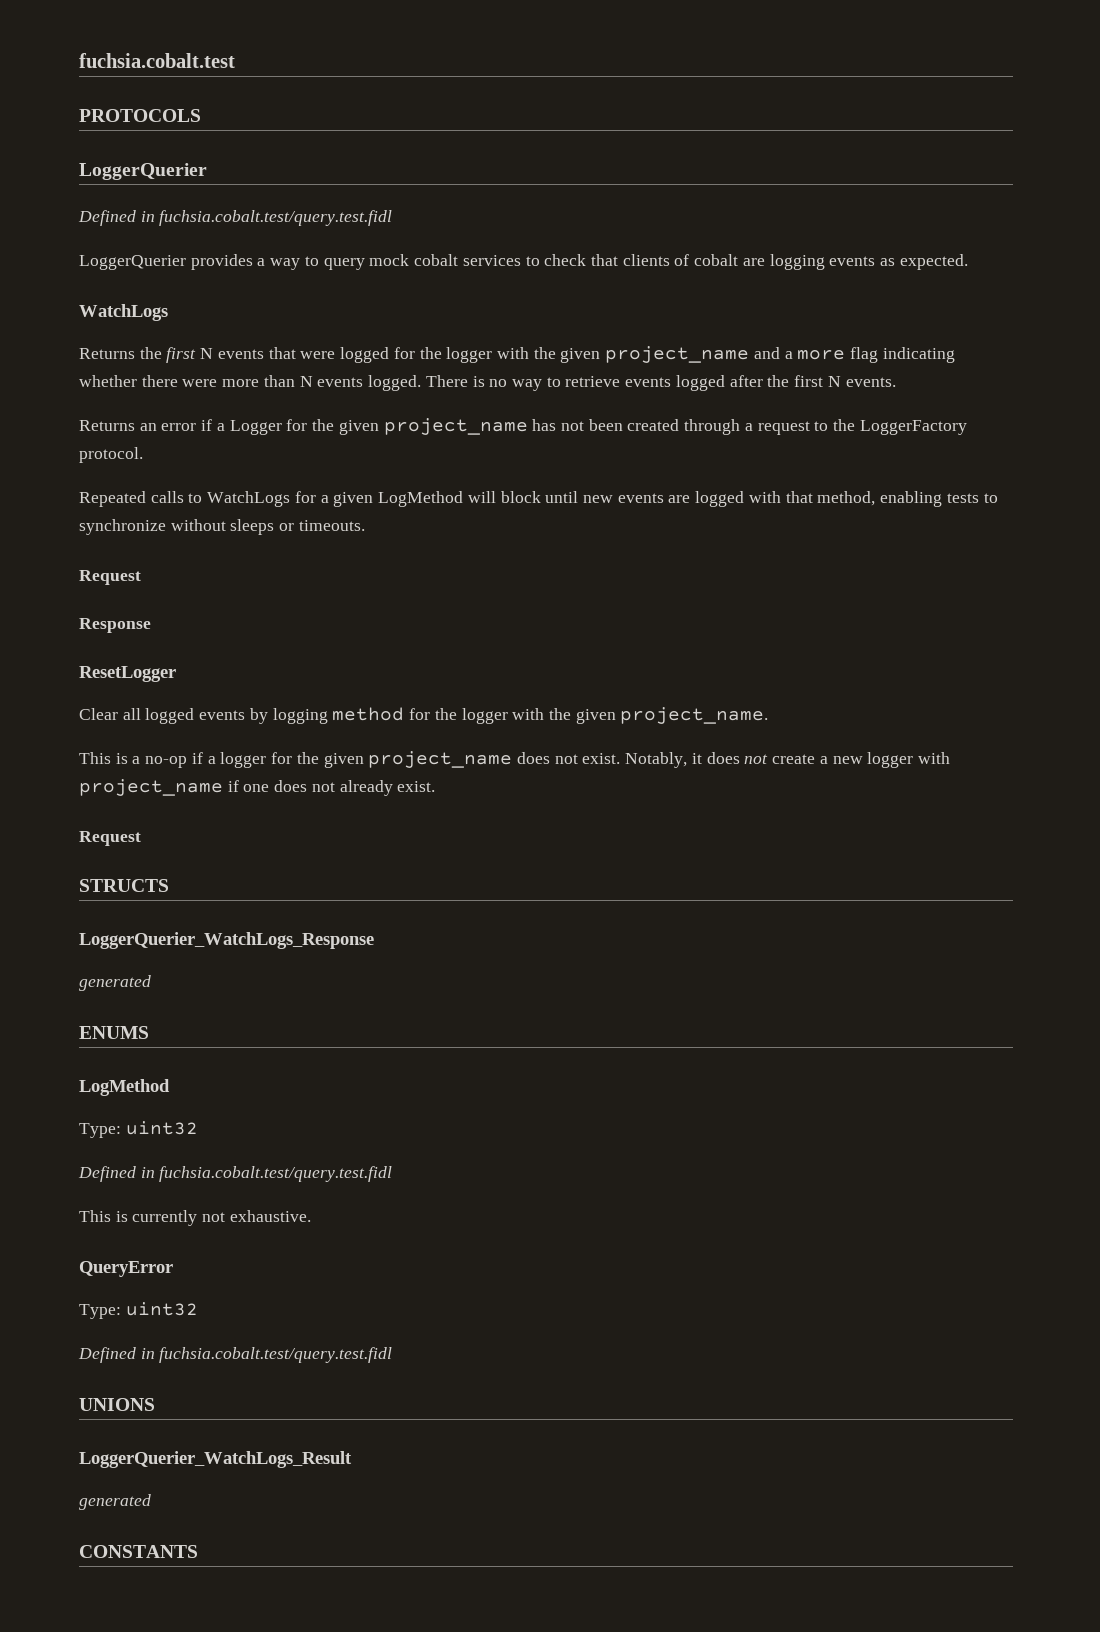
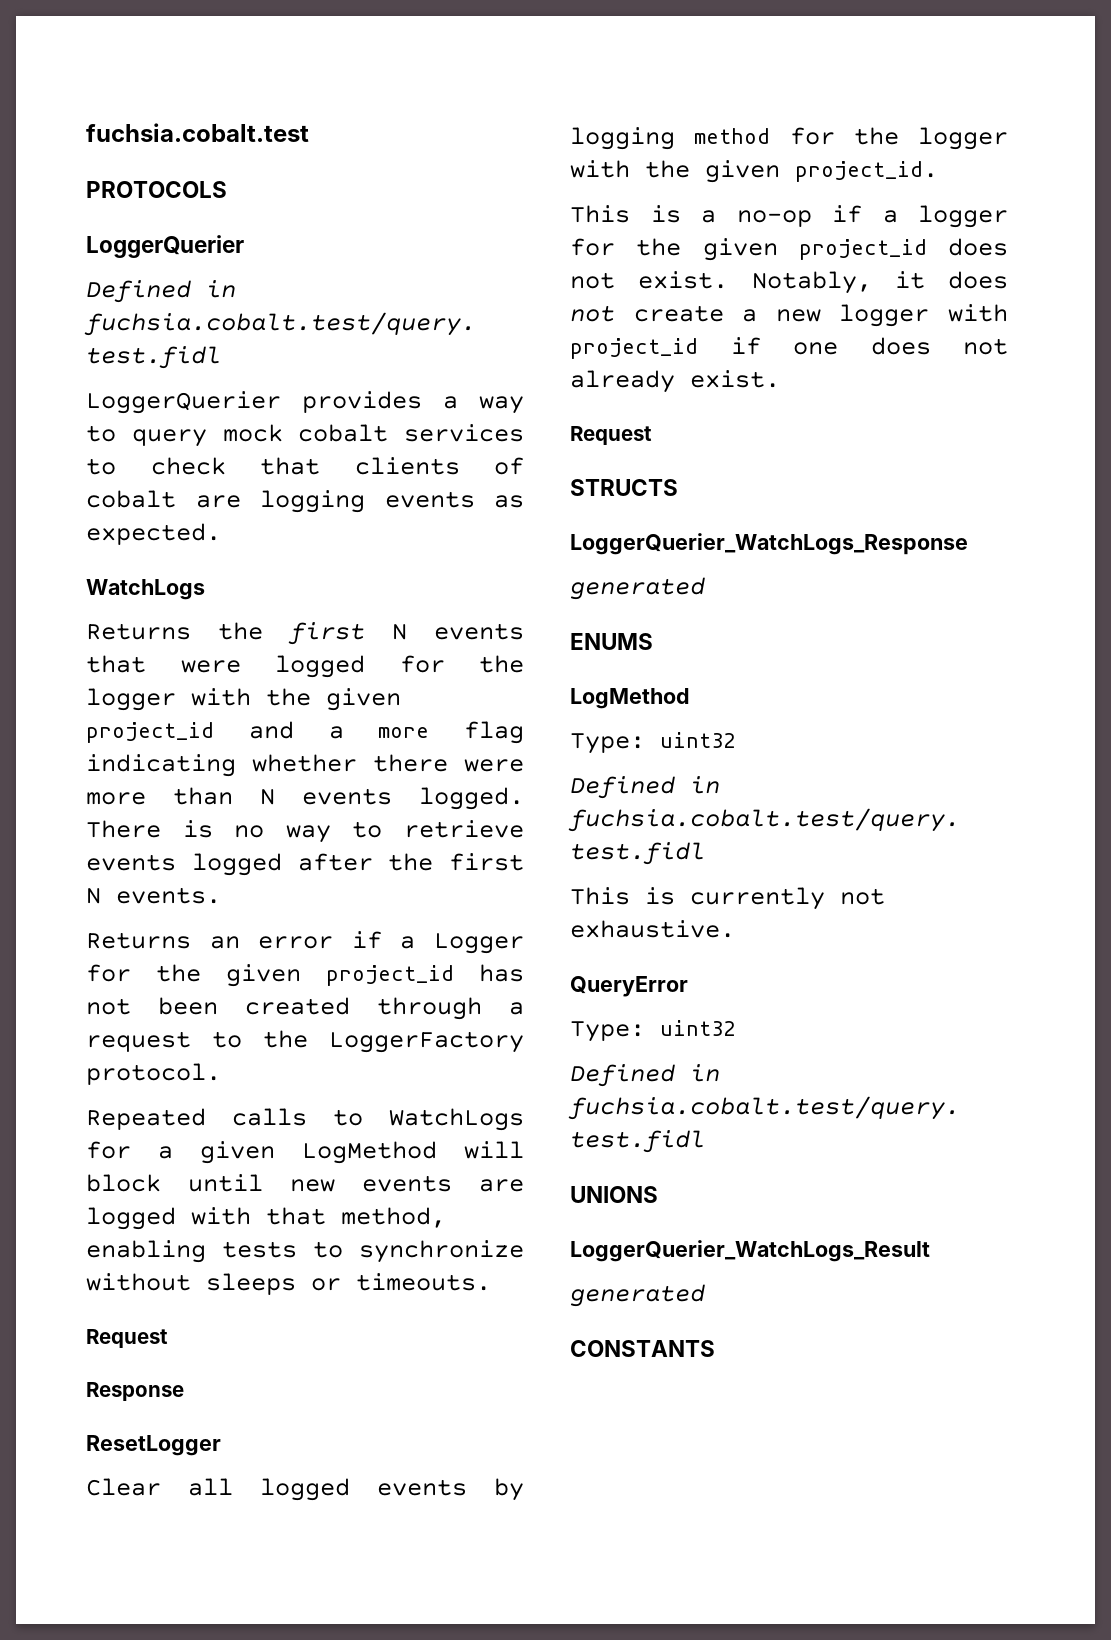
- Returns the first N events that were logged for the logger with the given project_name and a more flag indicating whether there were more than N events logged.
+ Returns the first N events that were logged for the logger with the given project_id and a more flag indicating whether there were more than N events logged.
- Returns an error if a Logger for the given project_name has not been created through a request to the LoggerFactory protocol.
+ Returns an error if a Logger for the given project_id has not been created through a request to the LoggerFactory protocol.
- Clear all logged events by logging method for the logger with the given project_name.
+ Clear all logged events by logging method for the logger with the given project_id.
- This is a no-op if a logger for the given project_name does not exist.
+ This is a no-op if a logger for the given project_id does not exist.
- Notably, it does not create a new logger with project_name if one does not already exist.
+ Notably, it does not create a new logger with project_id if one does not already exist.

